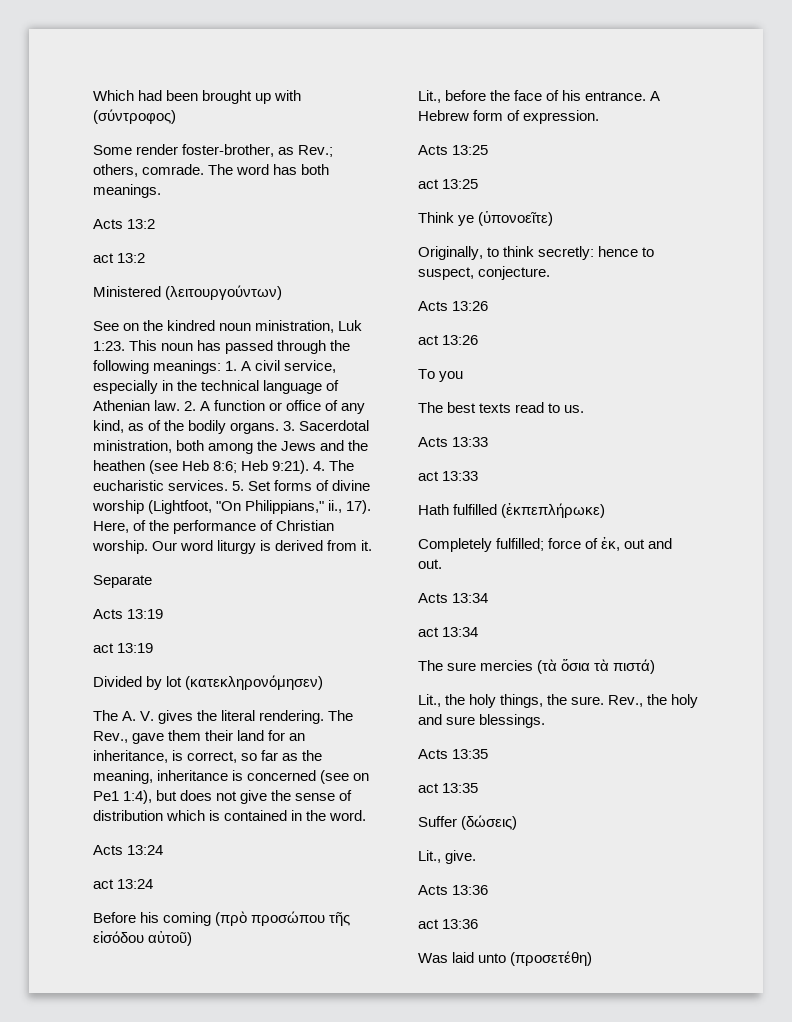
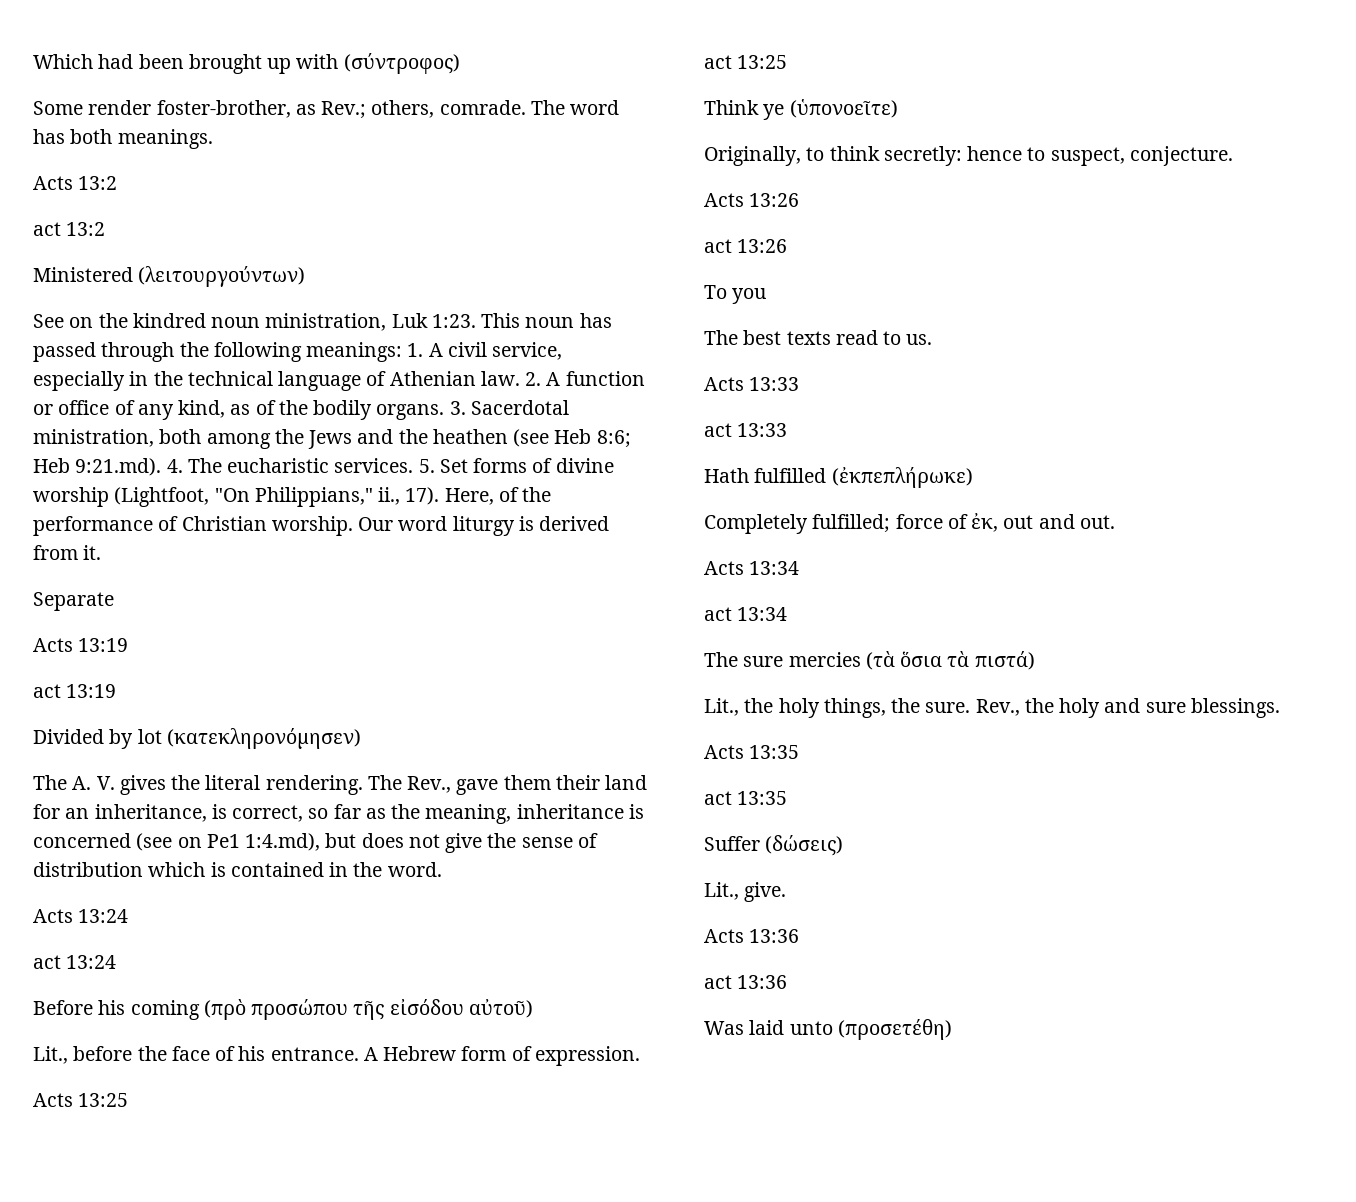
- 3. Sacerdotal ministration, both among the Jews and the heathen (see Heb 8:6; Heb 9:21). 4. The eucharistic services.
+ 3. Sacerdotal ministration, both among the Jews and the heathen (see Heb 8:6; Heb 9:21.md). 4. The eucharistic services.
- The Rev., gave them their land for an inheritance, is correct, so far as the meaning, inheritance is concerned (see on Pe1 1:4), but does not give the sense of distribution which is contained in the word.
+ The Rev., gave them their land for an inheritance, is correct, so far as the meaning, inheritance is concerned (see on Pe1 1:4.md), but does not give the sense of distribution which is contained in the word.

